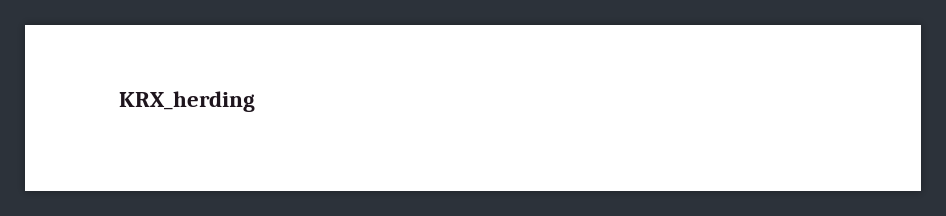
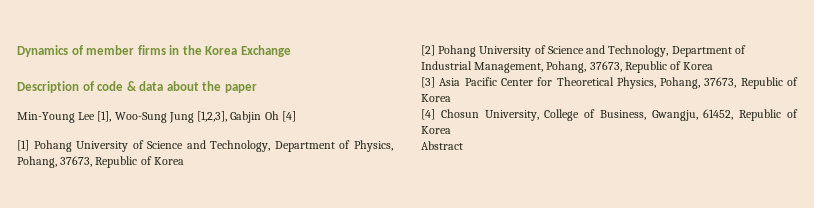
- KRX_herding
+ Dynamics of member firms in the Korea Exchange
+ Description of code & data about the paper
+ Min-Young Lee [1], Woo-Sung Jung [1,2,3], Gabjin Oh [4]
+ [1] Pohang University of Science and Technology, Department of Physics, Pohang, 37673, Republic of Korea
+ [2] Pohang University of Science and Technology, Department of Industrial Management, Pohang, 37673, Republic of Korea
+ [3] Asia Pacific Center for Theoretical Physics, Pohang, 37673, Republic of Korea
+ [4] Chosun University, College of Business, Gwangju, 61452, Republic of Korea
+ Abstract

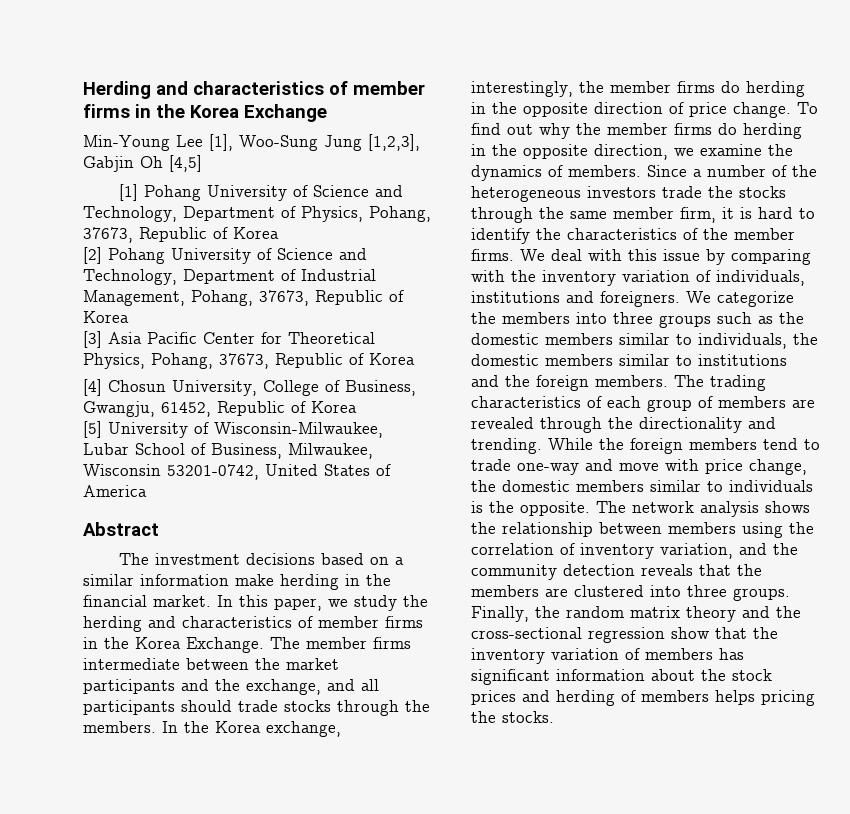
- Dynamics of member firms in the Korea Exchange
+ Herding and characteristics of member firms in the Korea Exchange
- Description of code & data about the paper
- Min-Young Lee [1], Woo-Sung Jung [1,2,3], Gabjin Oh [4]
+ Min-Young Lee [1], Woo-Sung Jung [1,2,3], Gabjin Oh [4,5]
+ [5] University of Wisconsin-Milwaukee, Lubar School of Business, Milwaukee, Wisconsin 53201-0742, United States of America
  Abstract
+ The investment decisions based on a similar information make herding in the financial market. In this paper, we study the herding and characteristics of member firms in the Korea Exchange. The member firms intermediate between the market participants and the exchange, and all participants should trade stocks through the members. In the Korea exchange, interestingly, the member firms do herding in the opposite direction of price change. To find out why the member firms do herding in the opposite direction, we examine the dynamics of members. Since a number of the heterogeneous investors trade the stocks through the same member firm, it is hard to identify the characteristics of the member firms. We deal with this issue by comparing with the inventory variation of individuals, institutions and foreigners. We categorize the members into three groups such as the domestic members similar to individuals, the domestic members similar to institutions and the foreign members. The trading characteristics of each group of members are revealed through the directionality and trending. While the foreign members tend to trade one-way and move with price change, the domestic members similar to individuals is the opposite. The network analysis shows the relationship between members using the correlation of inventory variation, and the community detection reveals that the members are clustered into three groups. Finally, the random matrix theory and the cross-sectional regression show that the inventory variation of members has significant information about the stock prices and herding of members helps pricing the stocks.

